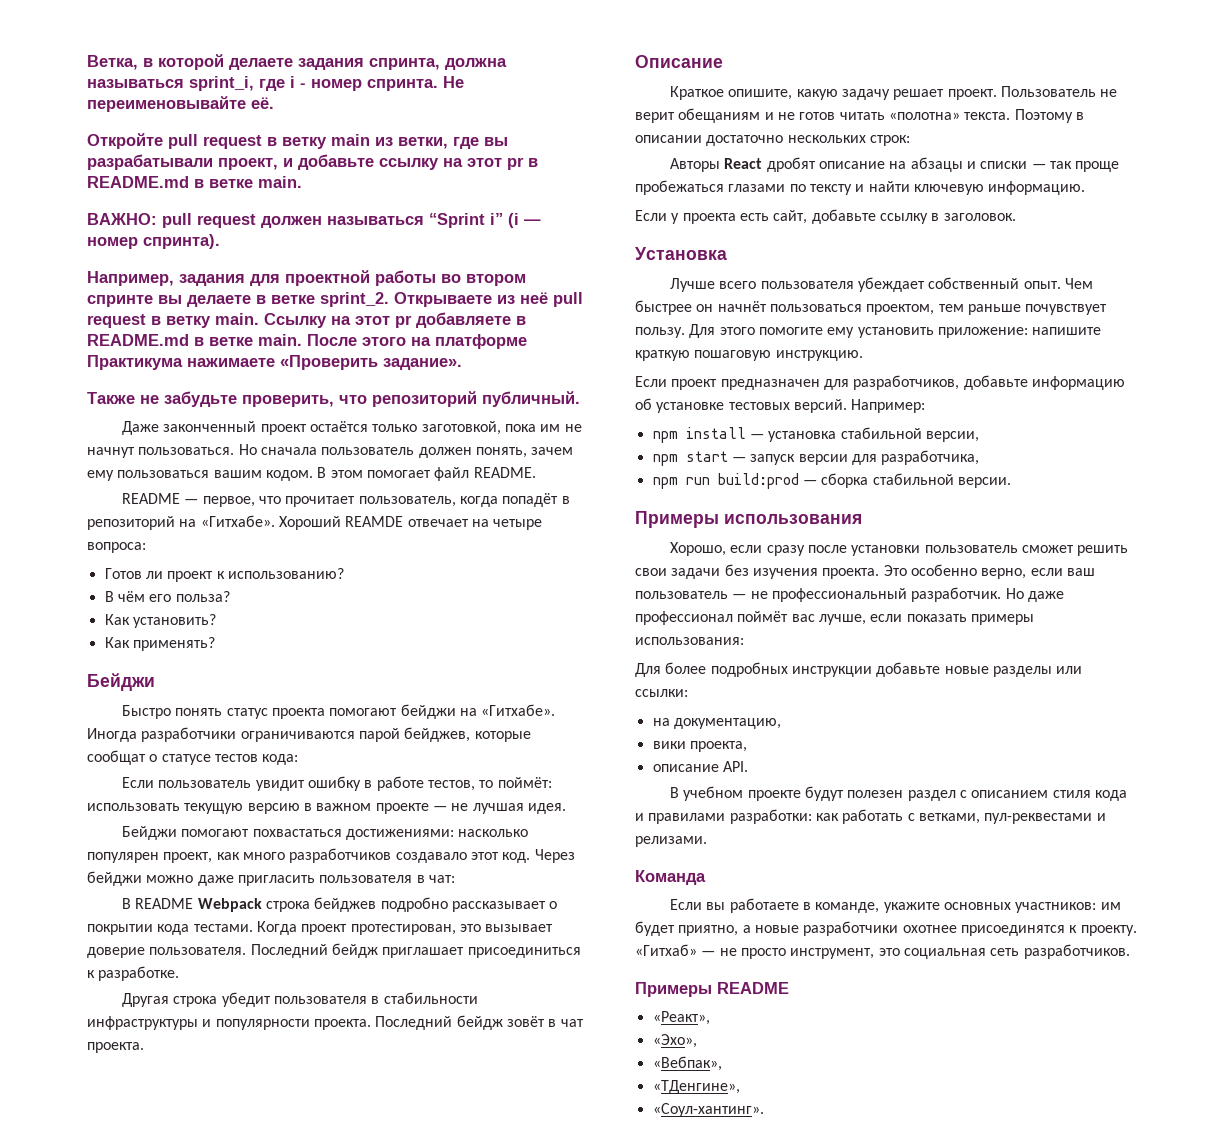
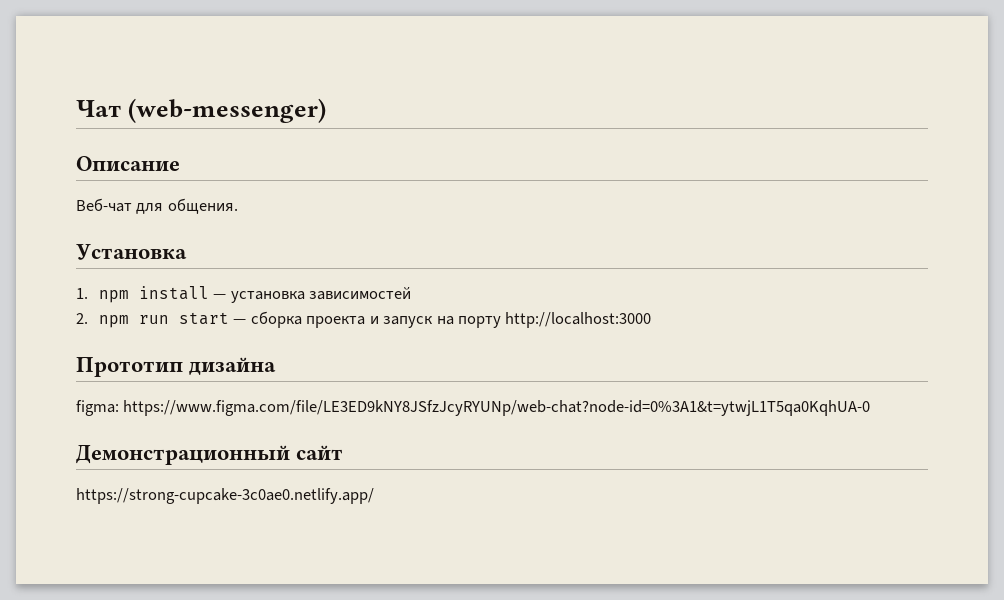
- Ветка, в которой делаете задания спринта, должна называться sprint_i, где i - номер спринта. Не переименовывайте её.
- Откройте pull request в ветку main из ветки, где вы разрабатывали проект, и добавьте ссылку на этот pr в README.md в ветке main.
- ВАЖНО: pull request должен называться “Sprint i” (i — номер спринта).
- Например, задания для проектной работы во втором спринте вы делаете в ветке sprint_2. Открываете из неё pull request в ветку main. Ссылку на этот pr добавляете в README.md в ветке main. После этого на платформе Практикума нажимаете «Проверить задание».
- Также не забудьте проверить, что репозиторий публичный.
- Даже законченный проект остаётся только заготовкой, пока им не начнут пользоваться. Но сначала пользователь должен понять, зачем ему пользоваться вашим кодом. В этом помогает файл README.
- README — первое, что прочитает пользователь, когда попадёт в репозиторий на «Гитхабе». Хороший REAMDE отвечает на четыре вопроса:
- Готов ли проект к использованию?
- В чём его польза?
- Как установить?
- Как применять?
- Бейджи
- Быстро понять статус проекта помогают бейджи на «Гитхабе». Иногда разработчики ограничиваются парой бейджев, которые сообщат о статусе тестов кода:
- Если пользователь увидит ошибку в работе тестов, то поймёт: использовать текущую версию в важном проекте — не лучшая идея.
- Бейджи помогают похвастаться достижениями: насколько популярен проект, как много разработчиков создавало этот код. Через бейджи можно даже пригласить пользователя в чат:
- В README Webpack строка бейджев подробно рассказывает о покрытии кода тестами. Когда проект протестирован, это вызывает доверие пользователя. Последний бейдж приглашает присоединиться к разработке.
- Другая строка убедит пользователя в стабильности инфраструктуры и популярности проекта. Последний бейдж зовёт в чат проекта.
+ Чат (web-messenger)
  Описание
- Краткое опишите, какую задачу решает проект. Пользователь не верит обещаниям и не готов читать «полотна» текста. Поэтому в описании достаточно нескольких строк:
- Авторы React дробят описание на абзацы и списки — так проще пробежаться глазами по тексту и найти ключевую информацию.
- Если у проекта есть сайт, добавьте ссылку в заголовок.
+ Веб-чат для общения.
  Установка
- Лучше всего пользователя убеждает собственный опыт. Чем быстрее он начнёт пользоваться проектом, тем раньше почувствует пользу. Для этого помогите ему установить приложение: напишите краткую пошаговую инструкцию.
- Если проект предназначен для разработчиков, добавьте информацию об установке тестовых версий. Например:
- npm install — установка стабильной версии,
- npm start — запуск версии для разработчика,
- npm run build:prod — сборка стабильной версии.
- Примеры использования
- Хорошо, если сразу после установки пользователь сможет решить свои задачи без изучения проекта. Это особенно верно, если ваш пользователь — не профессиональный разработчик. Но даже профессионал поймёт вас лучше, если показать примеры использования:
- Для более подробных инструкции добавьте новые разделы или ссылки:
- на документацию,
- вики проекта,
- описание API.
- В учебном проекте будут полезен раздел с описанием стиля кода и правилами разработки: как работать с ветками, пул-реквестами и релизами.
- Команда
- Если вы работаете в команде, укажите основных участников: им будет приятно, а новые разработчики охотнее присоединятся к проекту. «Гитхаб» — не просто инструмент, это социальная сеть разработчиков.
- Примеры README
- «Реакт»,
- «Эхо»,
- «Вебпак»,
- «ТДенгине»,
- «Соул-хантинг».
+ 1. npm install — установка зависимостей
+ 2. npm run start — сборка проекта и запуск на порту http://localhost:3000
+ Прототип дизайна
+ figma: https://www.figma.com/file/LE3ED9kNY8JSfzJcyRYUNp/web-chat?node-id=0%3A1&t=ytwjL1T5qa0KqhUA-0
+ Демонстрационный сайт
+ https://strong-cupcake-3c0ae0.netlify.app/

